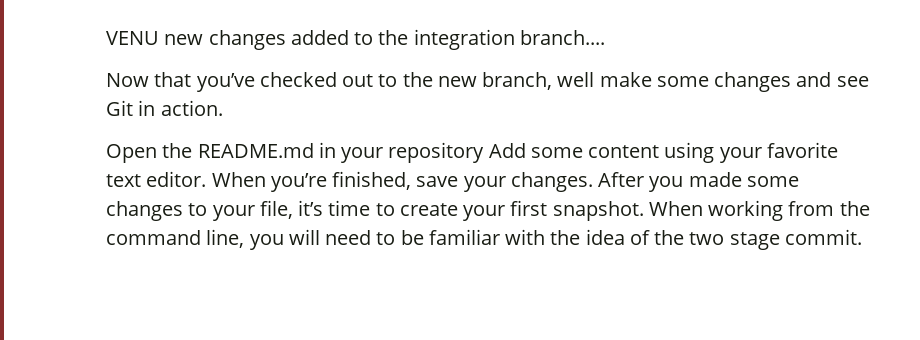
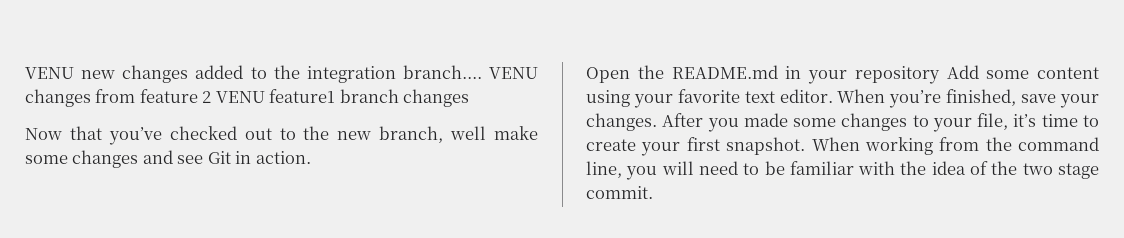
+ VENU changes from feature 2 VENU feature1 branch changes

